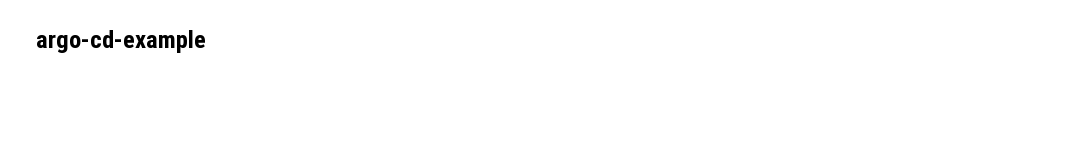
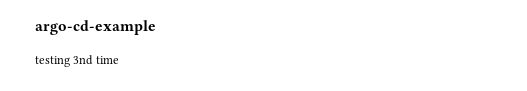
+ testing 3nd time

